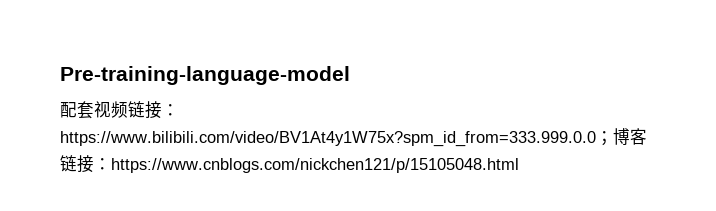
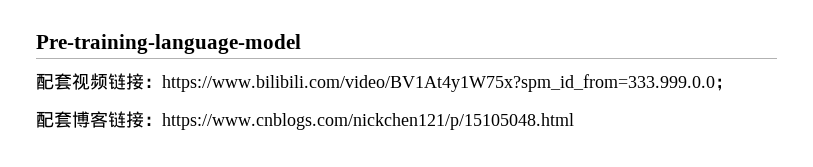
- 配套视频链接：https://www.bilibili.com/video/BV1At4y1W75x?spm_id_from=333.999.0.0；博客链接：https://www.cnblogs.com/nickchen121/p/15105048.html
+ 配套视频链接：https://www.bilibili.com/video/BV1At4y1W75x?spm_id_from=333.999.0.0；
+ 配套博客链接：https://www.cnblogs.com/nickchen121/p/15105048.html

